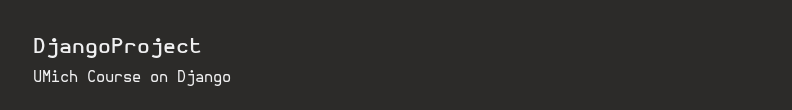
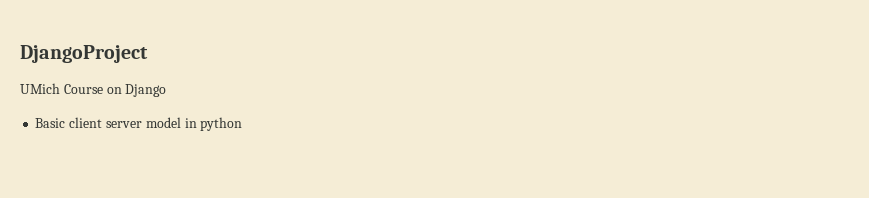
+ Basic client server model in python

